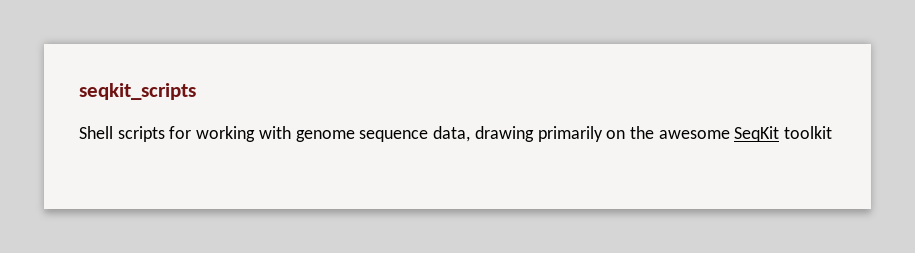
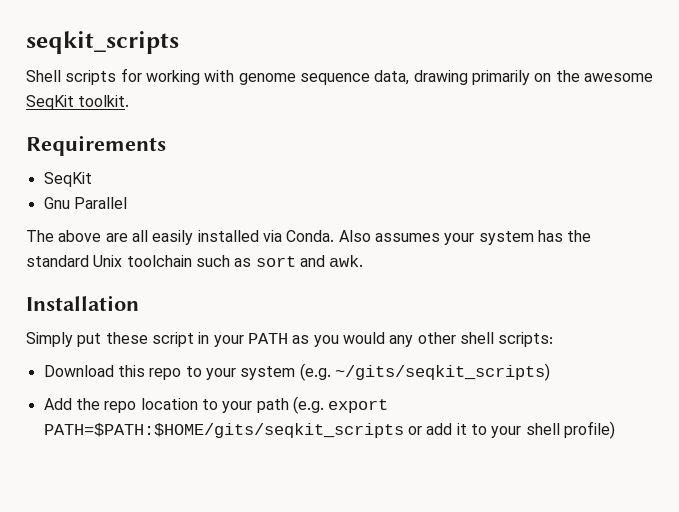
- Shell scripts for working with genome sequence data, drawing primarily on the awesome SeqKit toolkit
+ Shell scripts for working with genome sequence data, drawing primarily on the awesome SeqKit toolkit.
+ Requirements
+ SeqKit
+ Gnu Parallel
+ The above are all easily installed via Conda. Also assumes your system has the standard Unix toolchain such as sort and awk.
+ Installation
+ Simply put these script in your PATH as you would any other shell scripts:
+ Download this repo to your system (e.g. ~/gits/seqkit_scripts)
+ Add the repo location to your path (e.g. export PATH=$PATH:$HOME/gits/seqkit_scripts or add it to your shell profile)

